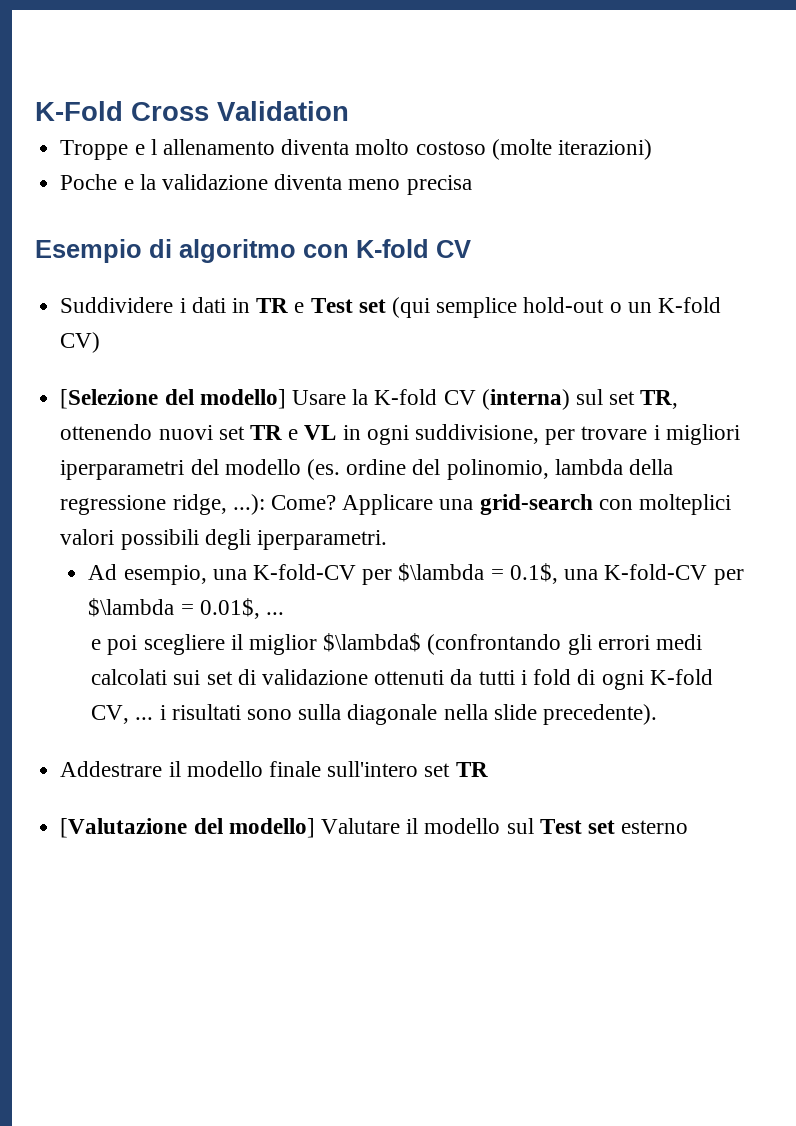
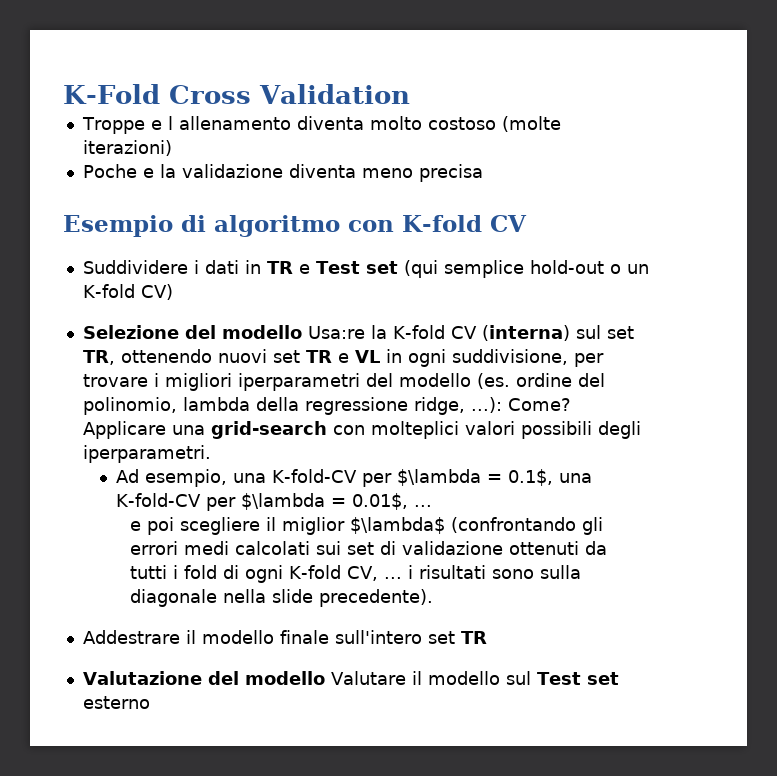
- [Selezione del modello] Usare la K-fold CV (interna) sul set TR, ottenendo nuovi set TR e VL in ogni suddivisione, per trovare i migliori iperparametri del modello (es. ordine del polinomio, lambda della regressione ridge, ...): Come?
+ Selezione del modello Usa:re la K-fold CV (interna) sul set TR, ottenendo nuovi set TR e VL in ogni suddivisione, per trovare i migliori iperparametri del modello (es. ordine del polinomio, lambda della regressione ridge, ...): Come?
- [Valutazione del modello] Valutare il modello sul Test set esterno
+ Valutazione del modello Valutare il modello sul Test set esterno

